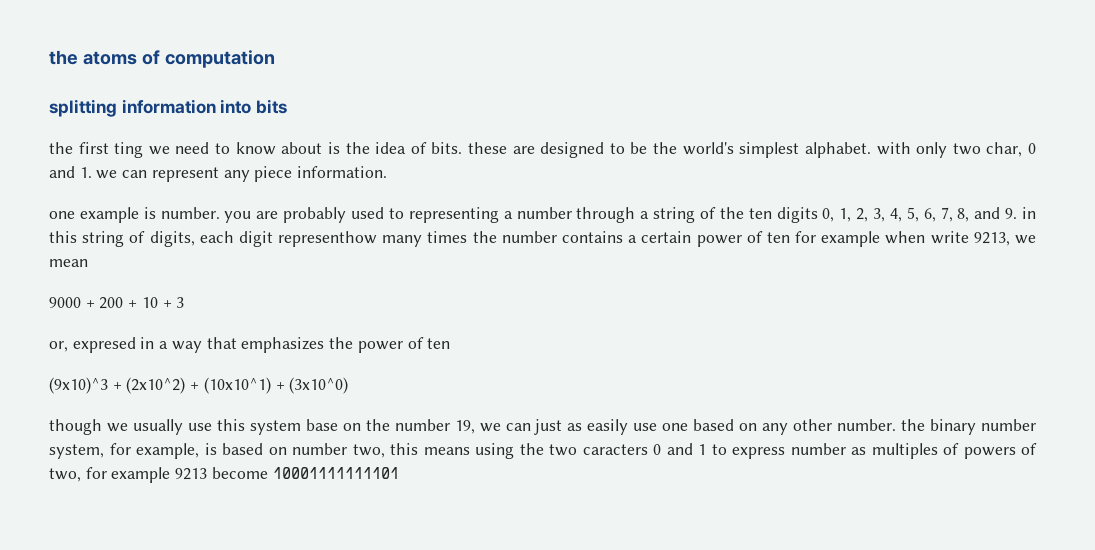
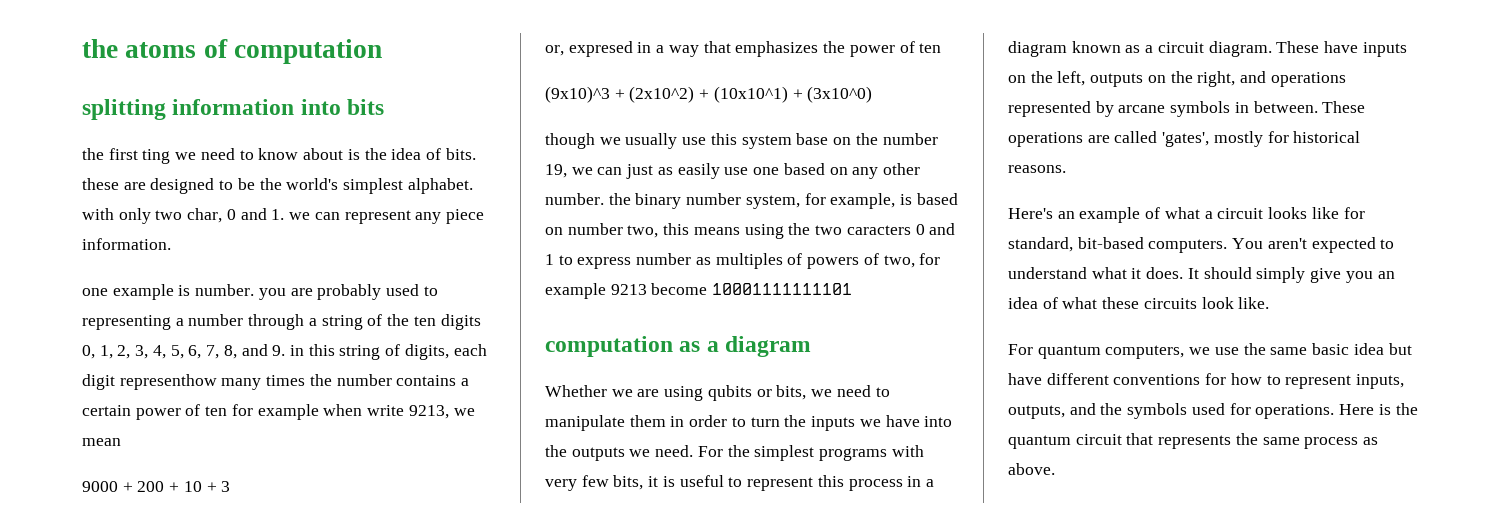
+ computation as a diagram
+ Whether we are using qubits or bits, we need to manipulate them in order to turn the inputs we have into the outputs we need. For the simplest programs with very few bits, it is useful to represent this process in a diagram known as a circuit diagram. These have inputs on the left, outputs on the right, and operations represented by arcane symbols in between. These operations are called 'gates', mostly for historical reasons.
+ Here's an example of what a circuit looks like for standard, bit-based computers. You aren't expected to understand what it does. It should simply give you an idea of what these circuits look like.
+ For quantum computers, we use the same basic idea but have different conventions for how to represent inputs, outputs, and the symbols used for operations. Here is the quantum circuit that represents the same process as above.

